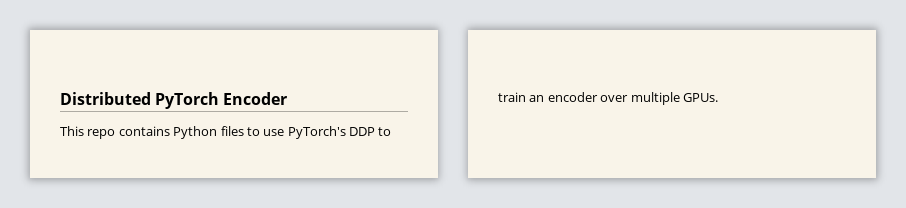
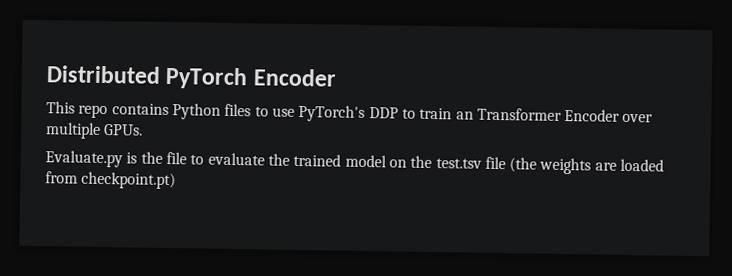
- This repo contains Python files to use PyTorch's DDP to train an encoder over multiple GPUs.
+ This repo contains Python files to use PyTorch's DDP to train an Transformer Encoder over multiple GPUs.
+ Evaluate.py is the file to evaluate the trained model on the test.tsv file (the weights are loaded from checkpoint.pt)

